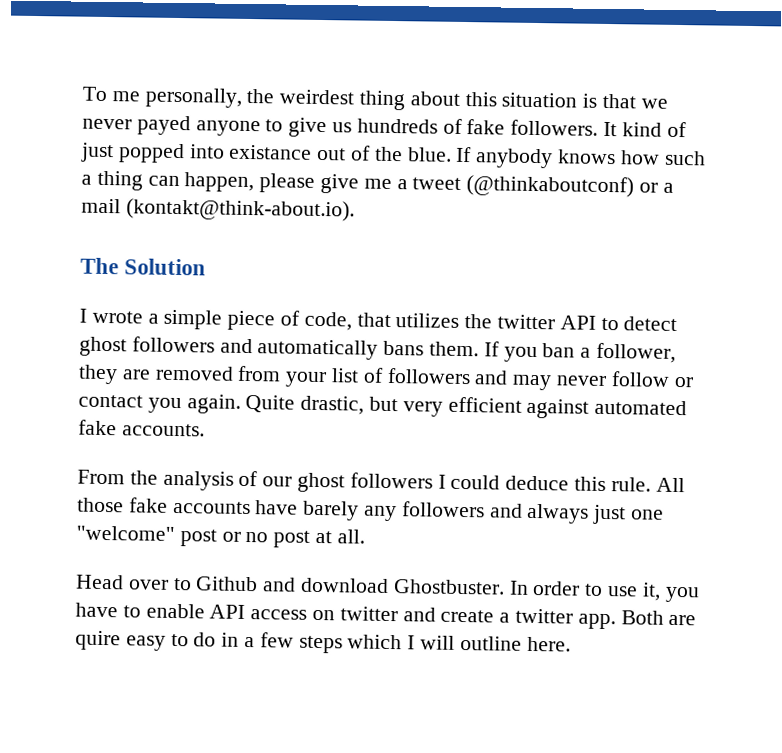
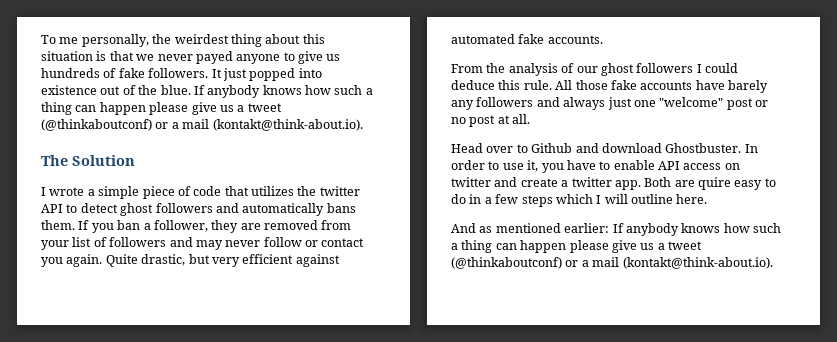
- It kind of just popped into existance out of the blue. If anybody knows how such a thing can happen, please give me a tweet (@thinkaboutconf) or a mail (kontakt@think-about.io).
+ It just popped into existence out of the blue. If anybody knows how such a thing can happen please give us a tweet (@thinkaboutconf) or a mail (kontakt@think-about.io).
- I wrote a simple piece of code, that utilizes the twitter API to detect ghost followers and automatically bans them.
+ I wrote a simple piece of code that utilizes the twitter API to detect ghost followers and automatically bans them.
+ And as mentioned earlier: If anybody knows how such a thing can happen please give us a tweet (@thinkaboutconf) or a mail (kontakt@think-about.io).

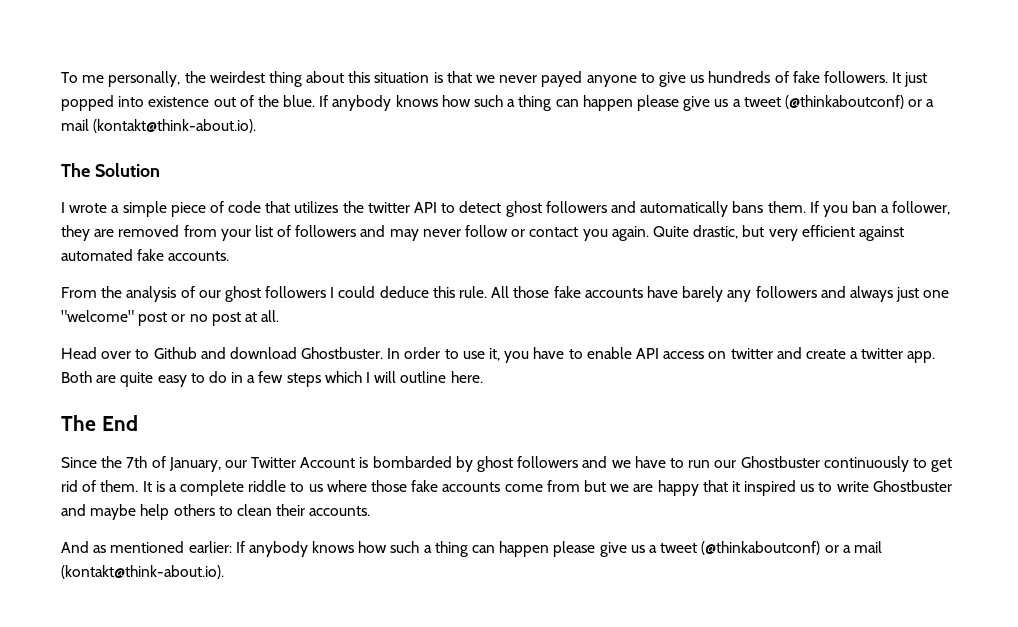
- Both are quire easy to do in a few steps which I will outline here.
+ Both are quite easy to do in a few steps which I will outline here.
+ The End
+ Since the 7th of January, our Twitter Account is bombarded by ghost followers and we have to run our Ghostbuster continuously to get rid of them. It is a complete riddle to us where those fake accounts come from but we are happy that it inspired us to write Ghostbuster and maybe help others to clean their accounts.

